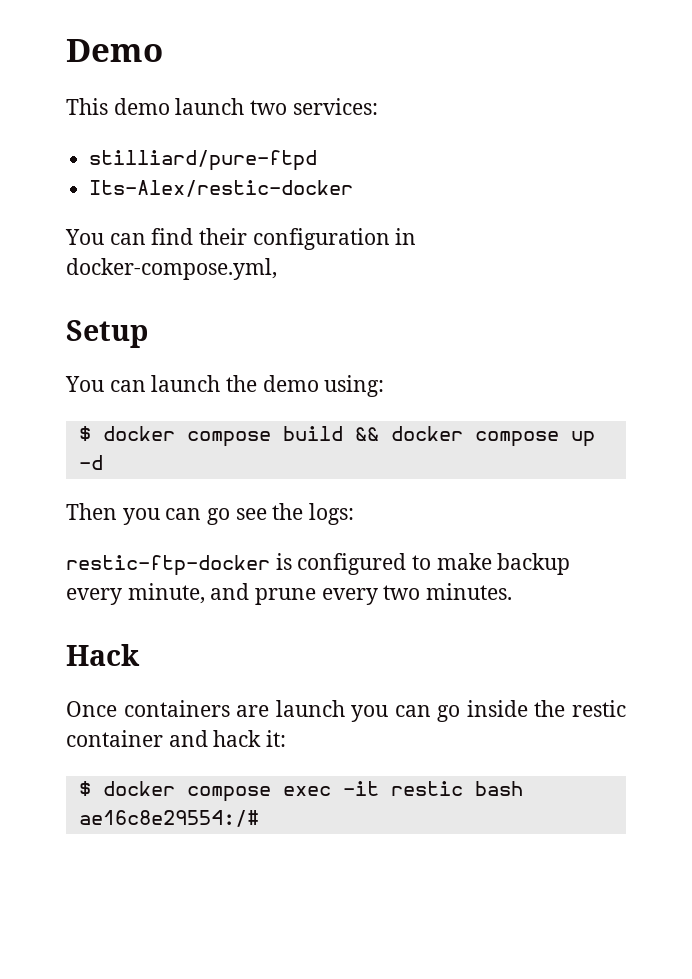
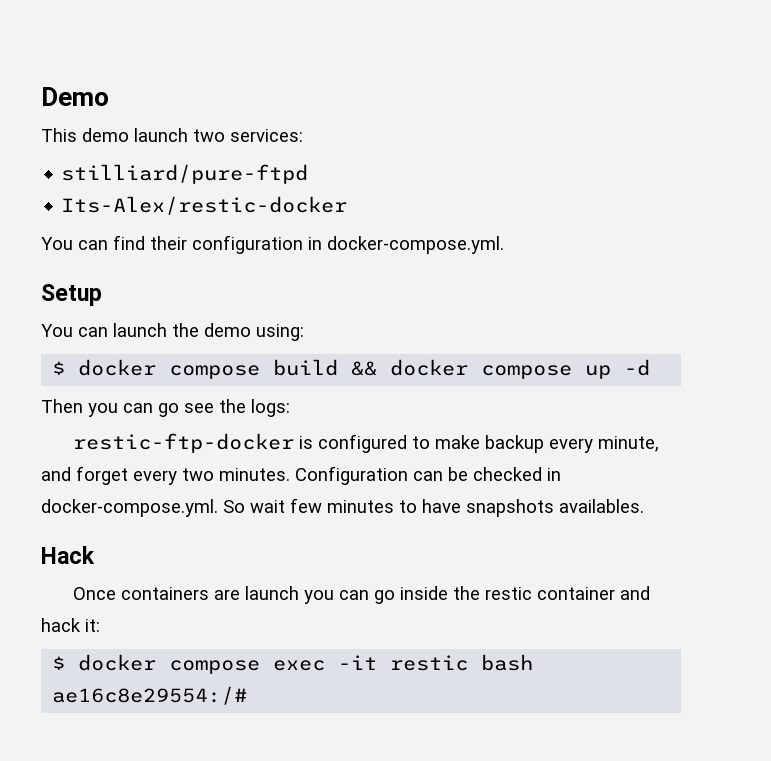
- You can find their configuration in docker-compose.yml,
+ You can find their configuration in docker-compose.yml.
- restic-ftp-docker is configured to make backup every minute, and prune every two minutes.
+ restic-ftp-docker is configured to make backup every minute, and forget every two minutes. Configuration can be checked in docker-compose.yml. So wait few minutes to have snapshots availables.

